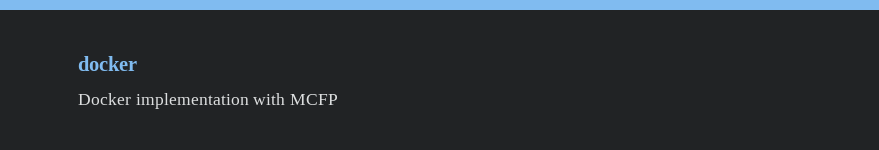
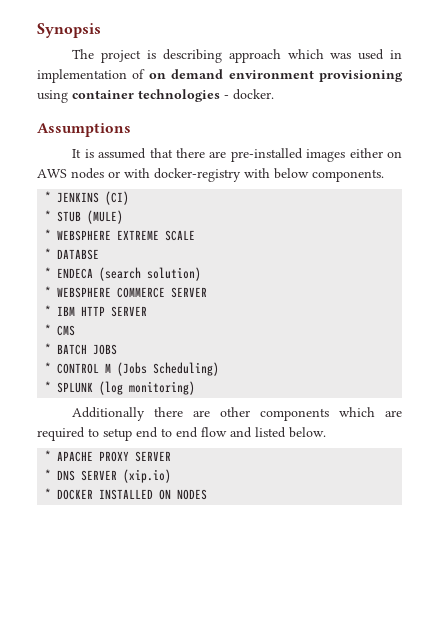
- docker
- Docker implementation with MCFP
+ Synopsis
+ The project is describing approach which was used in implementation of on demand environment provisioning using container technologies - docker.
+ Assumptions
+ It is assumed that there are pre-installed images either on AWS nodes or with docker-registry with below components.
+ * JENKINS (CI)
+ * STUB (MULE)
+ * WEBSPHERE EXTREME SCALE
+ * DATABSE
+ * ENDECA (search solution)
+ * WEBSPHERE COMMERCE SERVER
+ * IBM HTTP SERVER
+ * CMS
+ * BATCH JOBS
+ * CONTROL M (Jobs Scheduling)
+ * SPLUNK (log monitoring)
+ Additionally there are other components which are required to setup end to end flow and listed below.
+ * APACHE PROXY SERVER
+ * DNS SERVER (xip.io)
+ * DOCKER INSTALLED ON NODES

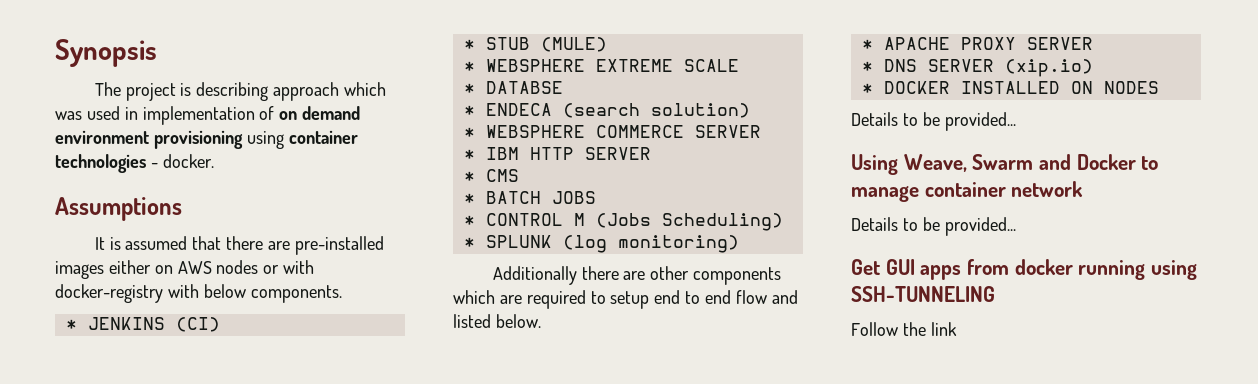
  * DOCKER INSTALLED ON NODES
+ Details to be provided...
+ Using Weave, Swarm and Docker to manage container network
+ Details to be provided...
+ Get GUI apps from docker running using SSH-TUNNELING
+ Follow the link

